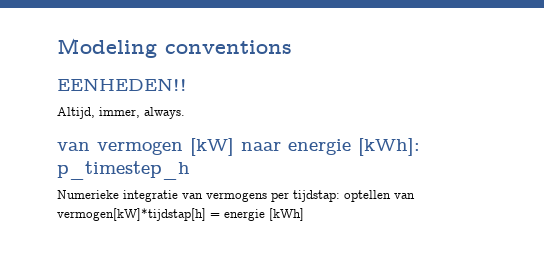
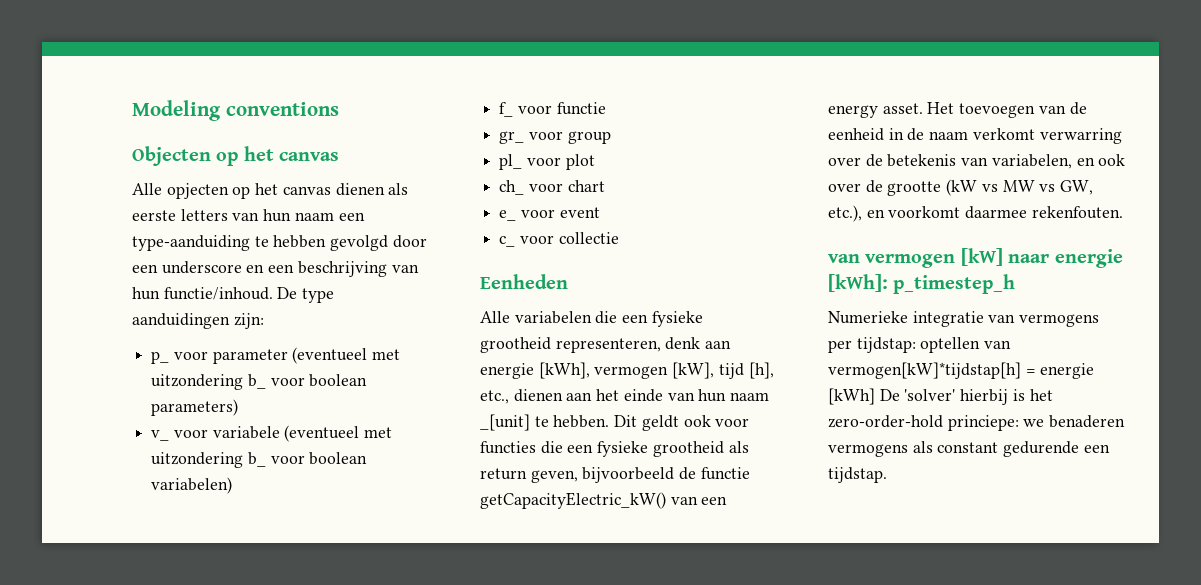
- EENHEDEN!!
- Altijd, immer, always.
+ Objecten op het canvas
+ Alle opjecten op het canvas dienen als eerste letters van hun naam een type-aanduiding te hebben gevolgd door een underscore en een beschrijving van hun functie/inhoud. De type aanduidingen zijn:
+ p_ voor parameter (eventueel met uitzondering b_ voor boolean parameters)
+ v_ voor variabele (eventueel met uitzondering b_ voor boolean variabelen)
+ f_ voor functie
+ gr_ voor group
+ pl_ voor plot
+ ch_ voor chart
+ e_ voor event
+ c_ voor collectie
+ Eenheden
+ Alle variabelen die een fysieke grootheid representeren, denk aan energie [kWh], vermogen [kW], tijd [h], etc., dienen aan het einde van hun naam _[unit] te hebben. Dit geldt ook voor functies die een fysieke grootheid als return geven, bijvoorbeeld de functie getCapacityElectric_kW() van een energy asset. Het toevoegen van de eenheid in de naam verkomt verwarring over de betekenis van variabelen, en ook over de grootte (kW vs MW vs GW, etc.), en voorkomt daarmee rekenfouten.
- Numerieke integratie van vermogens per tijdstap: optellen van vermogen[kW]*tijdstap[h] = energie [kWh]
+ Numerieke integratie van vermogens per tijdstap: optellen van vermogen[kW]*tijdstap[h] = energie [kWh] De 'solver' hierbij is het zero-order-hold princiepe: we benaderen vermogens als constant gedurende een tijdstap.

